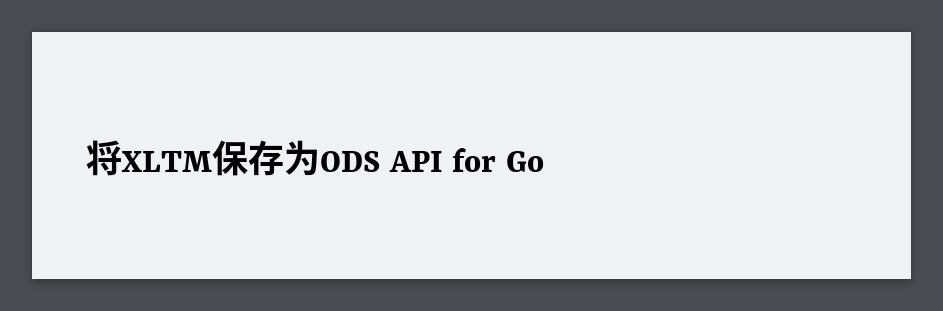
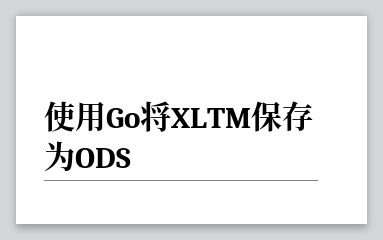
- 将XLTM保存为ODS API for Go
+ 使用Go将XLTM保存为ODS

